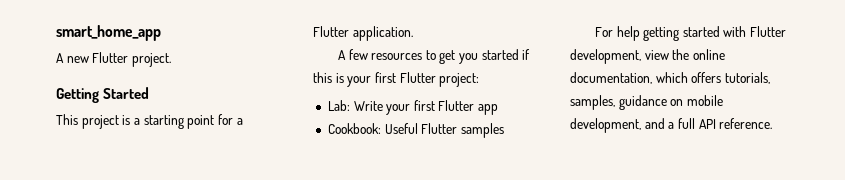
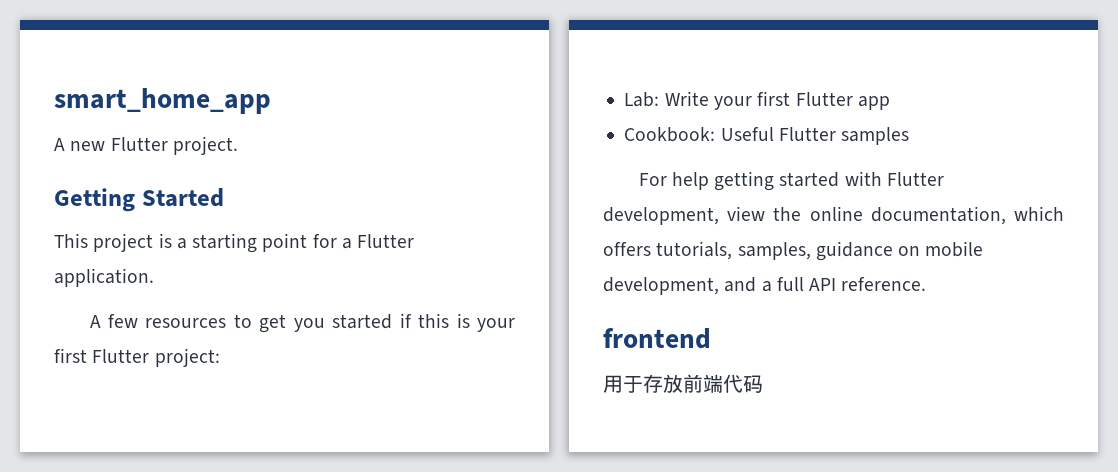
+ frontend
+ 用于存放前端代码

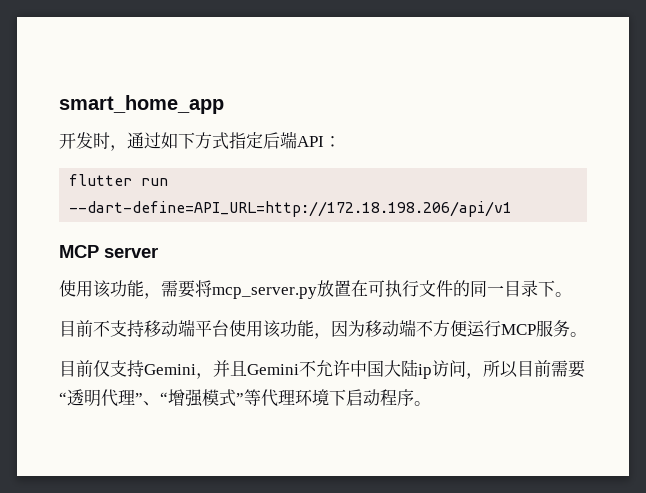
- A new Flutter project.
- Getting Started
- This project is a starting point for a Flutter application.
- A few resources to get you started if this is your first Flutter project:
- Lab: Write your first Flutter app
- Cookbook: Useful Flutter samples
- For help getting started with Flutter development, view the online documentation, which offers tutorials, samples, guidance on mobile development, and a full API reference.
- frontend
- 用于存放前端代码
+ 开发时，通过如下方式指定后端API：
+ flutter run --dart-define=API_URL=http://172.18.198.206/api/v1
+ MCP server
+ 使用该功能，需要将mcp_server.py放置在可执行文件的同一目录下。
+ 目前不支持移动端平台使用该功能，因为移动端不方便运行MCP服务。
+ 目前仅支持Gemini，并且Gemini不允许中国大陆ip访问，所以目前需要“透明代理”、“增强模式”等代理环境下启动程序。

